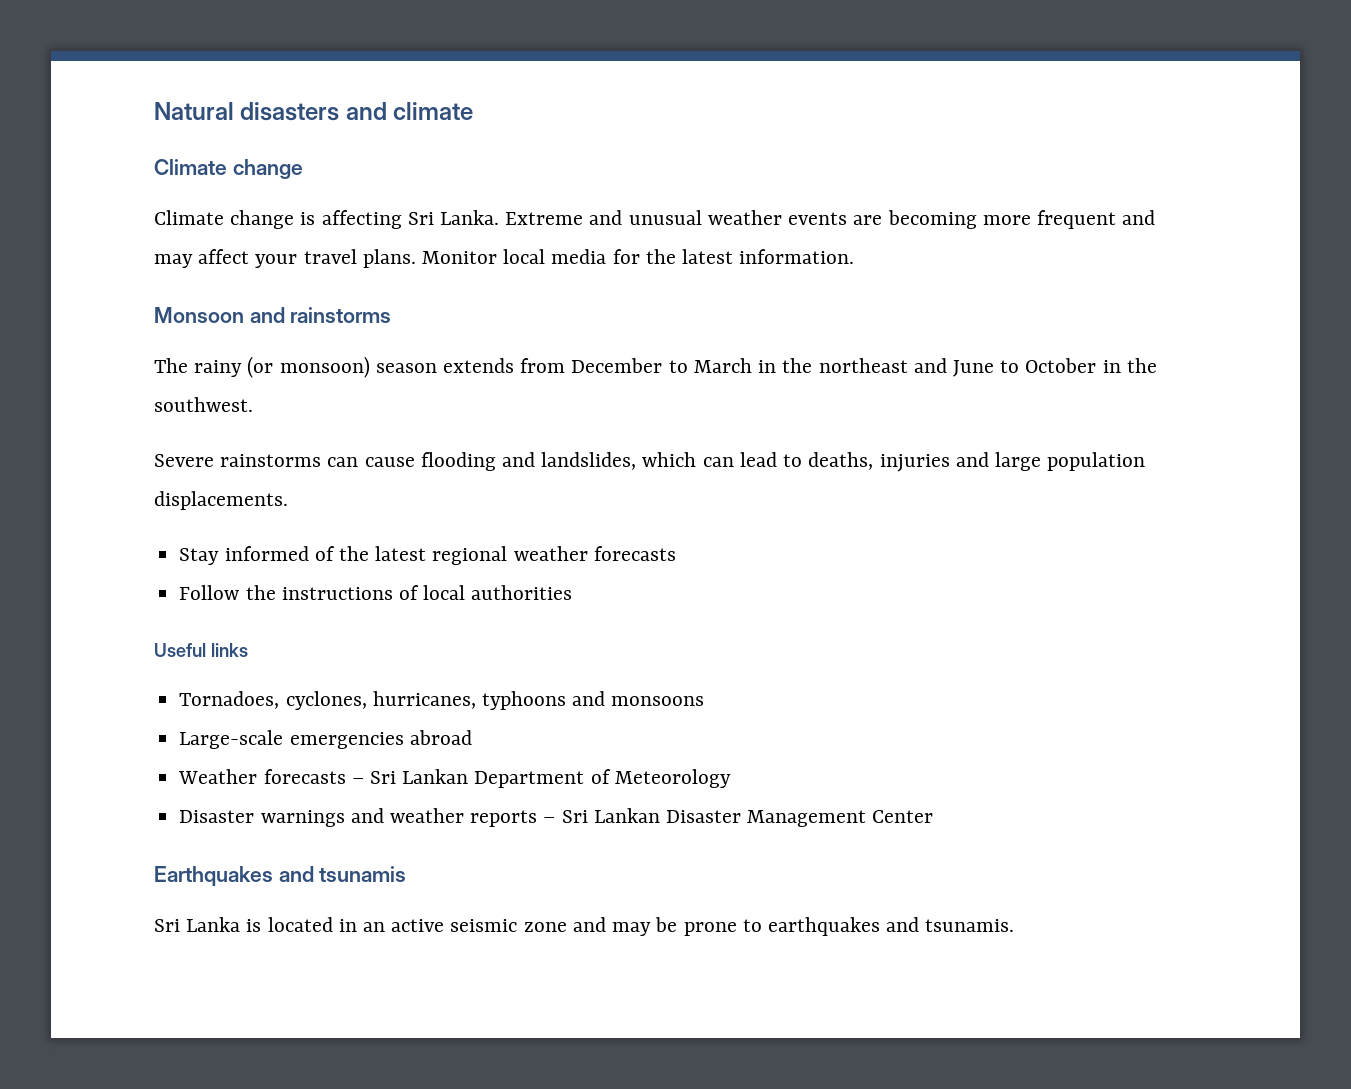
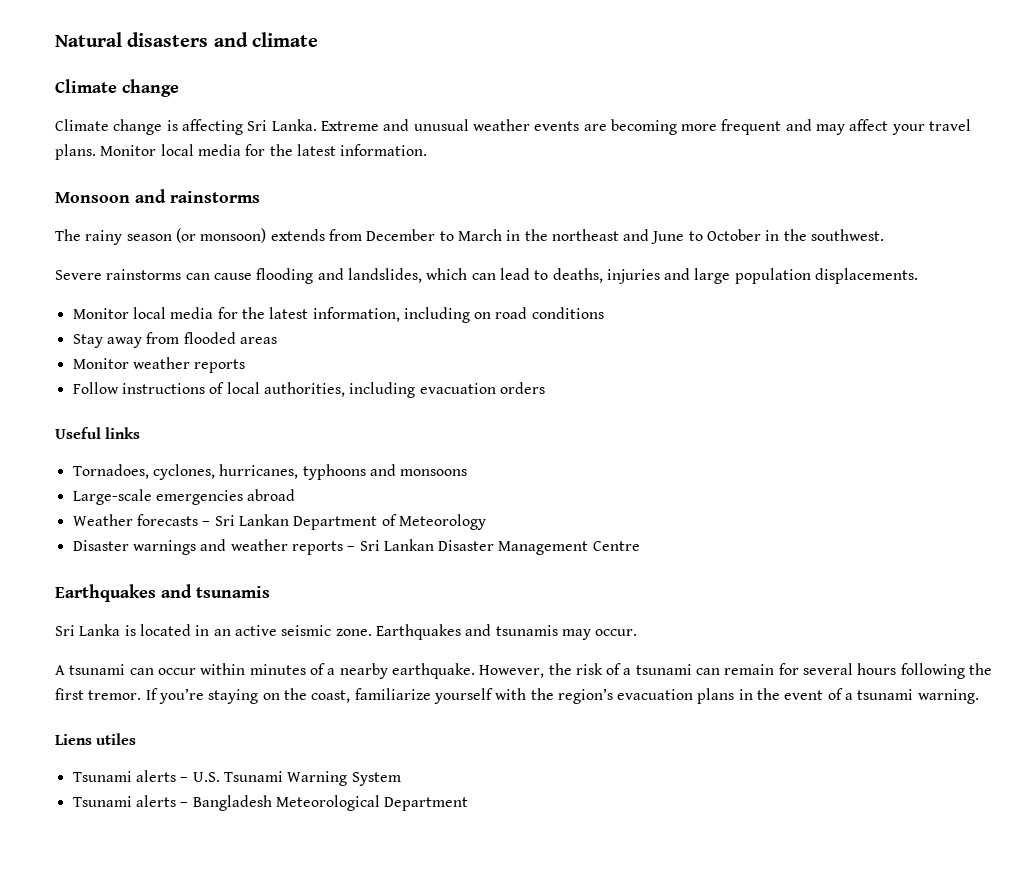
- The rainy (or monsoon) season extends from December to March in the northeast and June to October in the southwest.
+ The rainy season (or monsoon) extends from December to March in the northeast and June to October in the southwest.
- Stay informed of the latest regional weather forecasts
+ Monitor local media for the latest information, including on road conditions
+ Stay away from flooded areas
+ Monitor weather reports
- Follow the instructions of local authorities
+ Follow instructions of local authorities, including evacuation orders
- Disaster warnings and weather reports – Sri Lankan Disaster Management Center
+ Disaster warnings and weather reports – Sri Lankan Disaster Management Centre
- Sri Lanka is located in an active seismic zone and may be prone to earthquakes and tsunamis.
+ Sri Lanka is located in an active seismic zone. Earthquakes and tsunamis may occur.
+ A tsunami can occur within minutes of a nearby earthquake. However, the risk of a tsunami can remain for several hours following the first tremor. If you’re staying on the coast, familiarize yourself with the region’s evacuation plans in the event of a tsunami warning.
+ Liens utiles
+ Tsunami alerts – U.S. Tsunami Warning System
+ Tsunami alerts – Bangladesh Meteorological Department

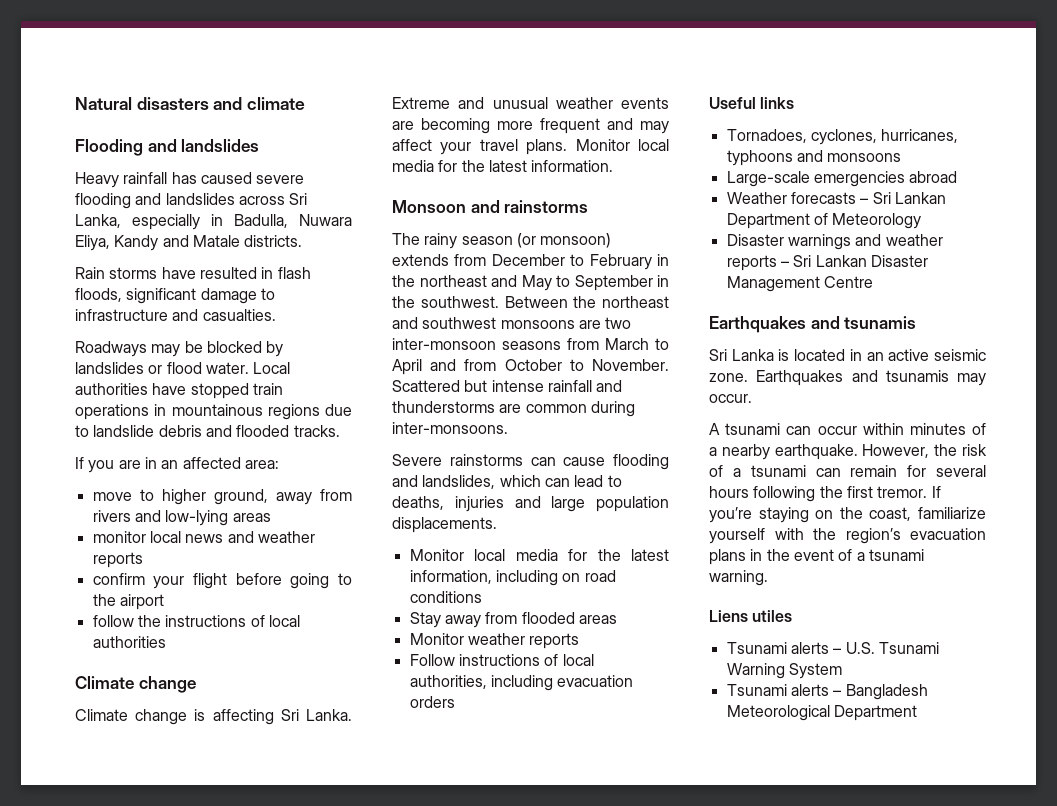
+ Flooding and landslides
+ Heavy rainfall has caused severe flooding and landslides across Sri Lanka, especially in Badulla, Nuwara Eliya, Kandy and Matale districts.
+ Rain storms have resulted in flash floods, significant damage to infrastructure and casualties.
+ Roadways may be blocked by landslides or flood water. Local authorities have stopped train operations in mountainous regions due to landslide debris and flooded tracks.
+ If you are in an affected area:
+ move to higher ground, away from rivers and low-lying areas
+ monitor local news and weather reports
+ confirm your flight before going to the airport
+ follow the instructions of local authorities
- The rainy season (or monsoon) extends from December to March in the northeast and June to October in the southwest.
+ The rainy season (or monsoon) extends from December to February in the northeast and May to September in the southwest. Between the northeast and southwest monsoons are two inter-monsoon seasons from March to April and from October to November. Scattered but intense rainfall and thunderstorms are common during inter-monsoons.

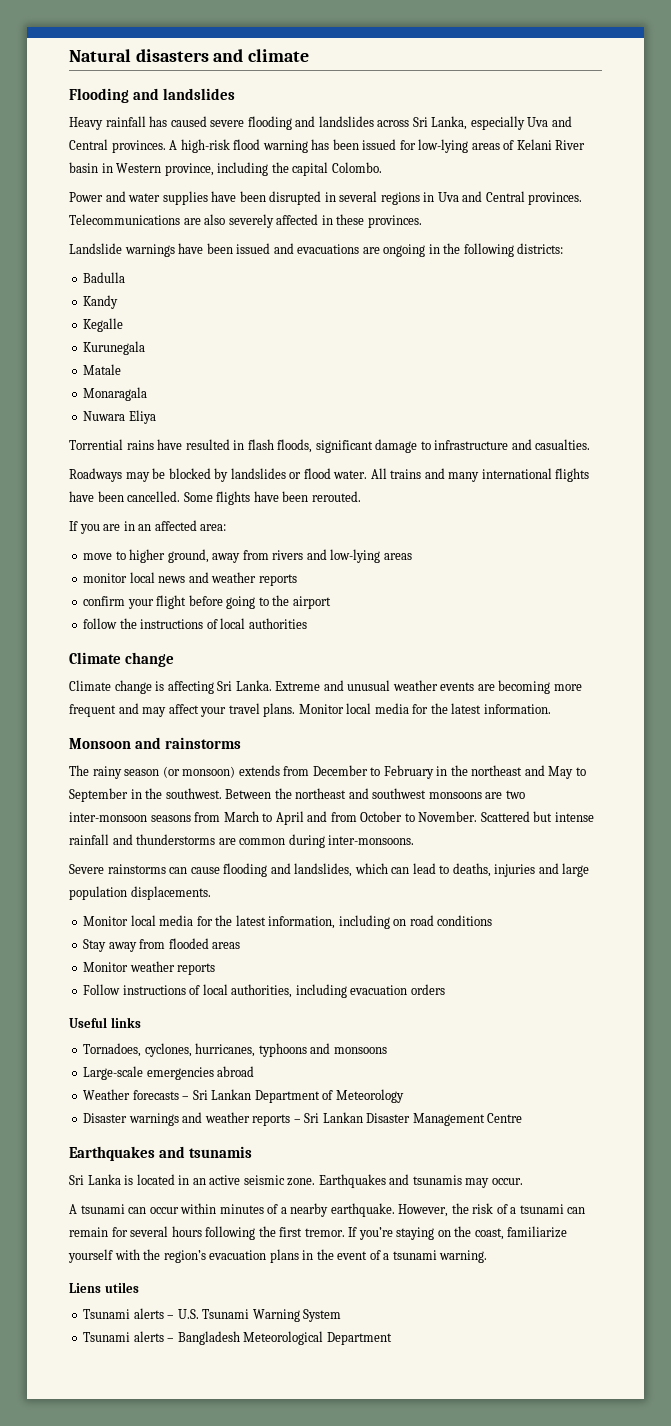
- Heavy rainfall has caused severe flooding and landslides across Sri Lanka, especially in Badulla, Nuwara Eliya, Kandy and Matale districts.
- Rain storms have resulted in flash floods, significant damage to infrastructure and casualties.
+ Heavy rainfall has caused severe flooding and landslides across Sri Lanka, especially Uva and Central provinces. A high-risk flood warning has been issued for low-lying areas of Kelani River basin in Western province, including the capital Colombo.
+ Power and water supplies have been disrupted in several regions in Uva and Central provinces. Telecommunications are also severely affected in these provinces.
+ Landslide warnings have been issued and evacuations are ongoing in the following districts:
+ Badulla
+ Kandy
+ Kegalle
+ Kurunegala
+ Matale
+ Monaragala
+ Nuwara Eliya
+ Torrential rains have resulted in flash floods, significant damage to infrastructure and casualties.
- Local authorities have stopped train operations in mountainous regions due to landslide debris and flooded tracks.
+ All trains and many international flights have been cancelled. Some flights have been rerouted.

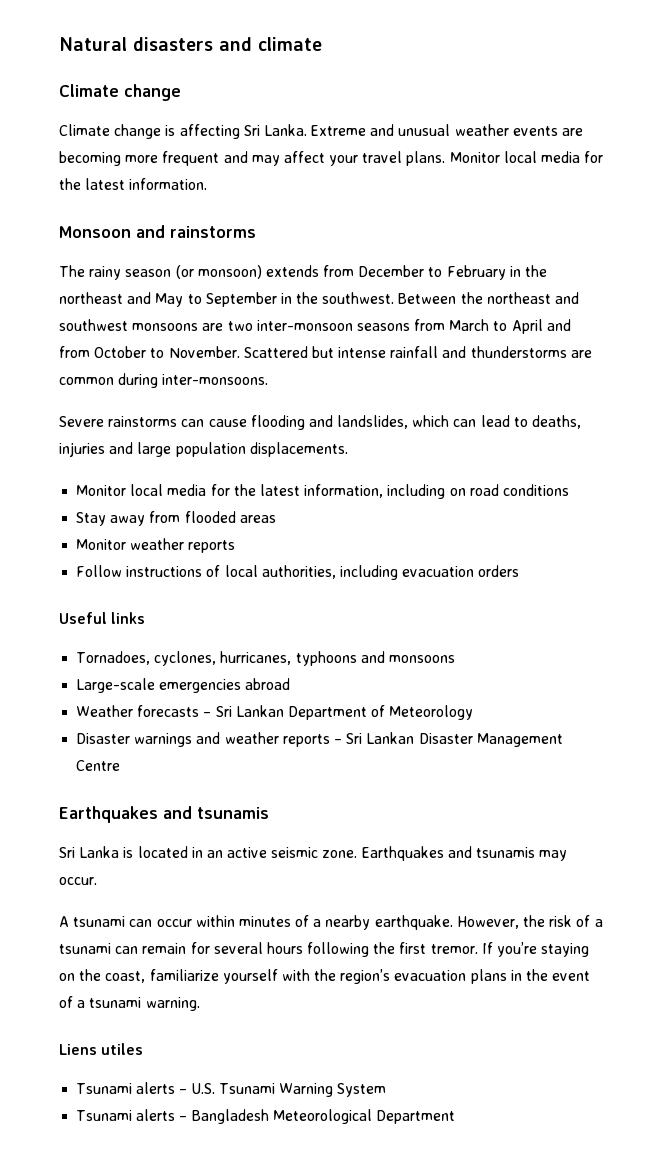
- Flooding and landslides
- Heavy rainfall has caused severe flooding and landslides across Sri Lanka, especially Uva and Central provinces. A high-risk flood warning has been issued for low-lying areas of Kelani River basin in Western province, including the capital Colombo.
- Power and water supplies have been disrupted in several regions in Uva and Central provinces. Telecommunications are also severely affected in these provinces.
- Landslide warnings have been issued and evacuations are ongoing in the following districts:
- Badulla
- Kandy
- Kegalle
- Kurunegala
- Matale
- Monaragala
- Nuwara Eliya
- Torrential rains have resulted in flash floods, significant damage to infrastructure and casualties.
- Roadways may be blocked by landslides or flood water. All trains and many international flights have been cancelled. Some flights have been rerouted.
- If you are in an affected area:
- move to higher ground, away from rivers and low-lying areas
- monitor local news and weather reports
- confirm your flight before going to the airport
- follow the instructions of local authorities

